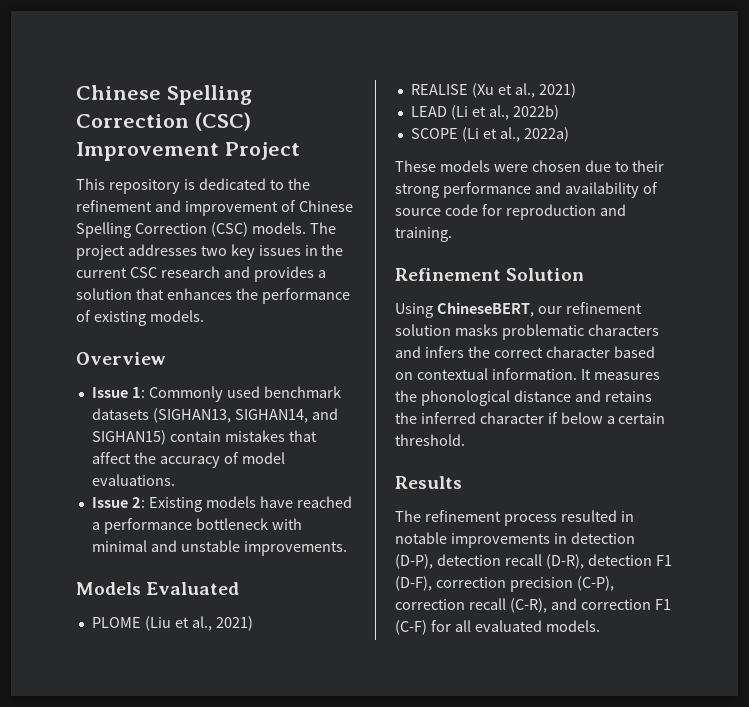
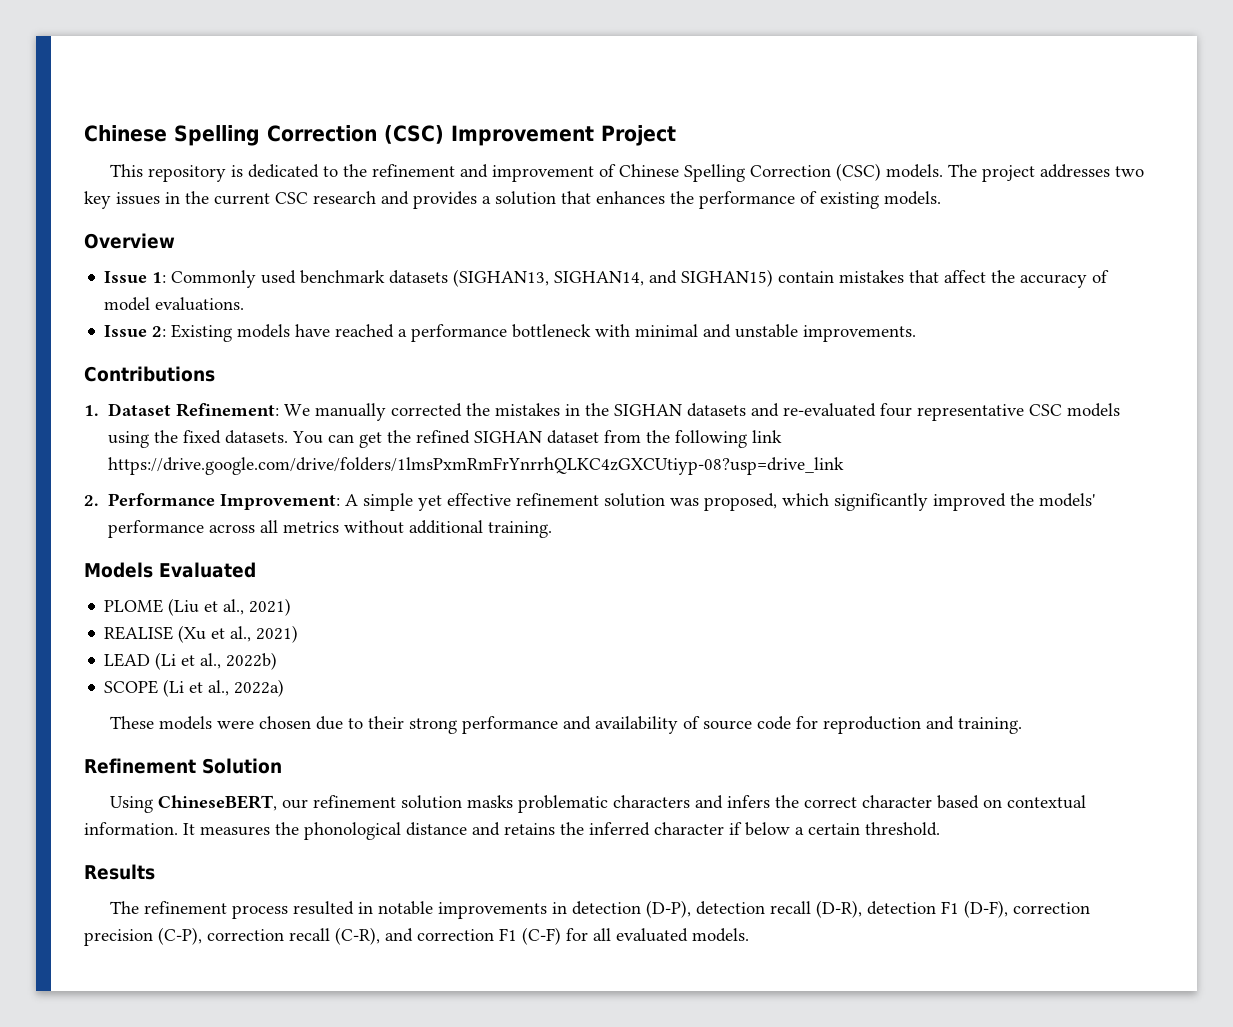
+ Contributions
+ 1. Dataset Refinement: We manually corrected the mistakes in the SIGHAN datasets and re-evaluated four representative CSC models using the fixed datasets. You can get the refined SIGHAN dataset from the following link https://drive.google.com/drive/folders/1lmsPxmRmFrYnrrhQLKC4zGXCUtiyp-08?usp=drive_link
+ 2. Performance Improvement: A simple yet effective refinement solution was proposed, which significantly improved the models' performance across all metrics without additional training.

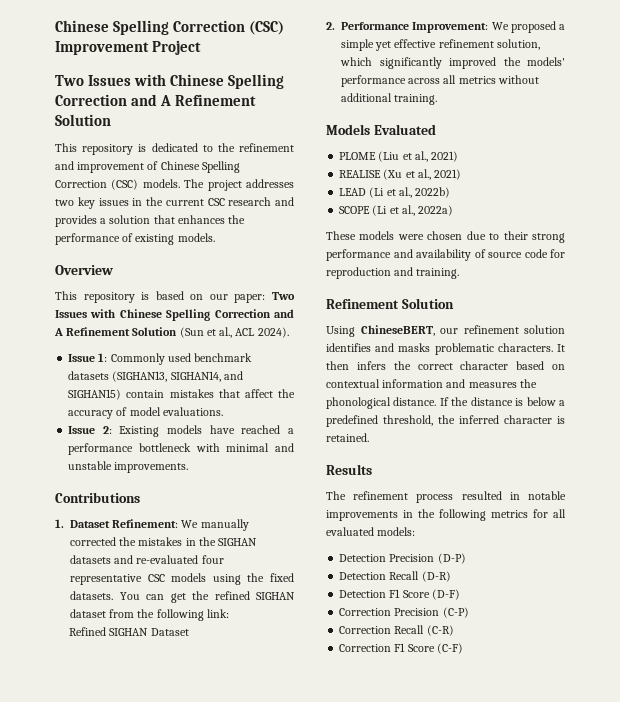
  Chinese Spelling Correction (CSC) Improvement Project
+ Two Issues with Chinese Spelling Correction and A Refinement Solution
+ This repository is based on our paper: Two Issues with Chinese Spelling Correction and A Refinement Solution (Sun et al., ACL 2024).
- You can get the refined SIGHAN dataset from the following link https://drive.google.com/drive/folders/1lmsPxmRmFrYnrrhQLKC4zGXCUtiyp-08?usp=drive_link
+ You can get the refined SIGHAN dataset from the following link:
+ Refined SIGHAN Dataset
- 2. Performance Improvement: A simple yet effective refinement solution was proposed, which significantly improved the models' performance across all metrics without additional training.
+ 2. Performance Improvement: We proposed a simple yet effective refinement solution, which significantly improved the models' performance across all metrics without additional training.
- Using ChineseBERT, our refinement solution masks problematic characters and infers the correct character based on contextual information. It measures the phonological distance and retains the inferred character if below a certain threshold.
+ Using ChineseBERT, our refinement solution identifies and masks problematic characters. It then infers the correct character based on contextual information and measures the phonological distance. If the distance is below a predefined threshold, the inferred character is retained.
- The refinement process resulted in notable improvements in detection (D-P), detection recall (D-R), detection F1 (D-F), correction precision (C-P), correction recall (C-R), and correction F1 (C-F) for all evaluated models.
+ The refinement process resulted in notable improvements in the following metrics for all evaluated models:
+ Detection Precision (D-P)
+ Detection Recall (D-R)
+ Detection F1 Score (D-F)
+ Correction Precision (C-P)
+ Correction Recall (C-R)
+ Correction F1 Score (C-F)

